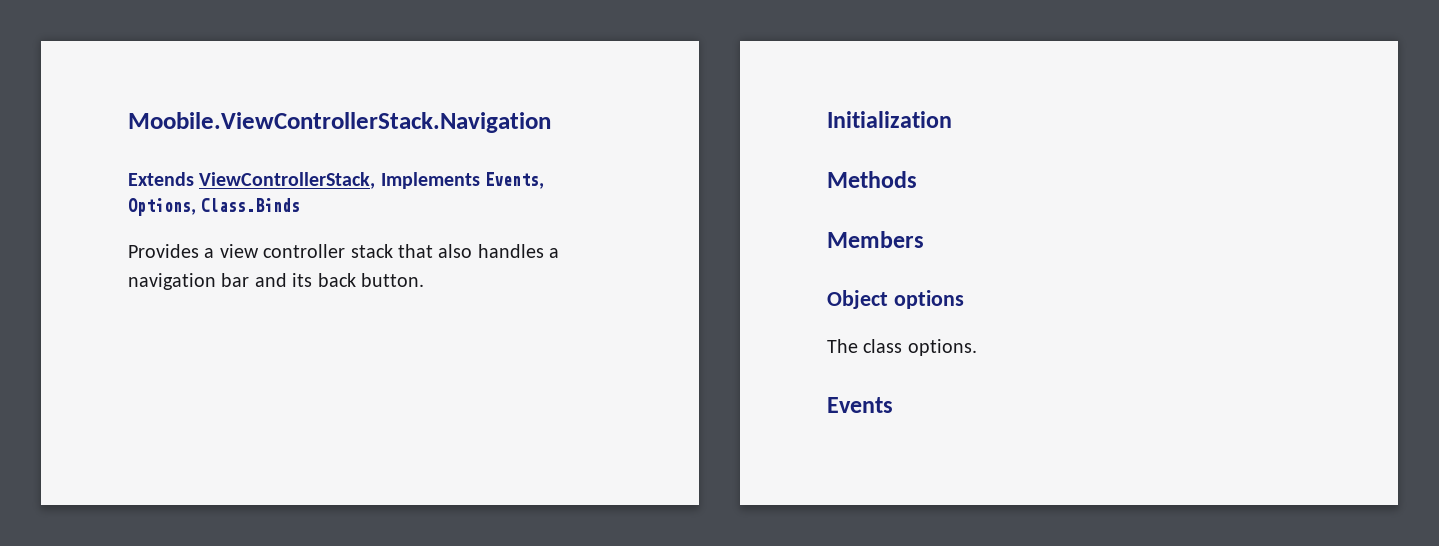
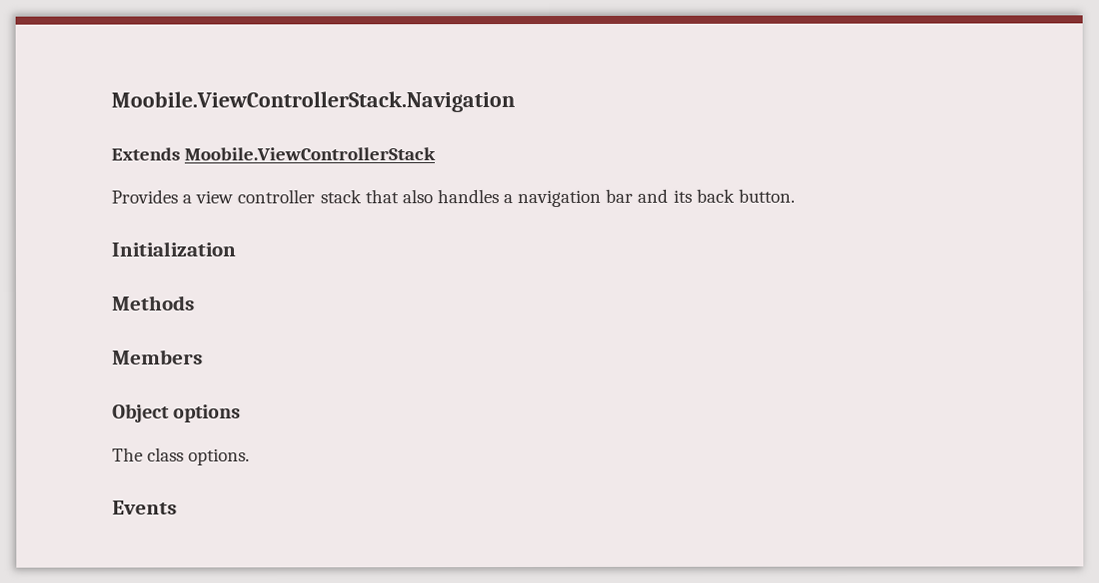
- Extends ViewControllerStack, Implements Events, Options, Class.Binds
+ Extends Moobile.ViewControllerStack

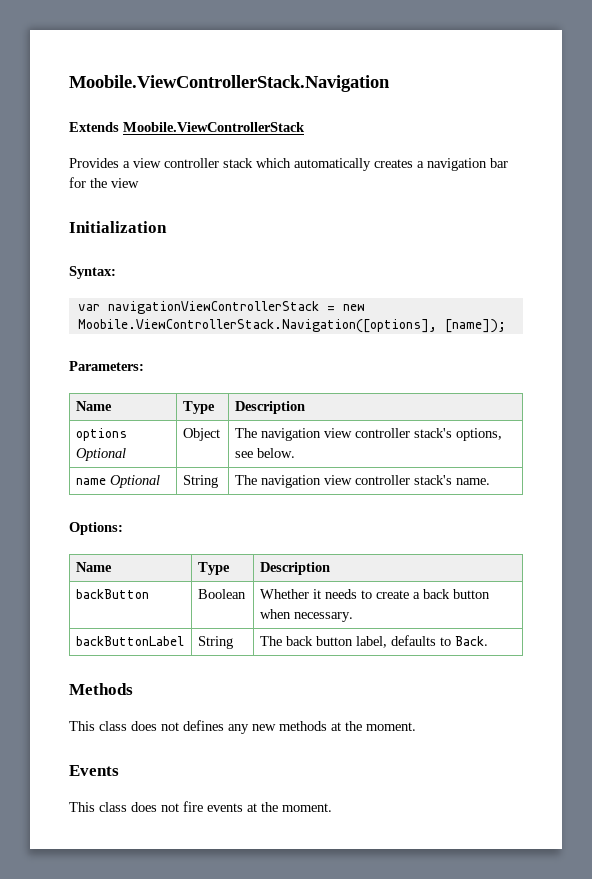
- Provides a view controller stack that also handles a navigation bar and its back button.
+ Provides a view controller stack which automatically creates a navigation bar for the view
  Initialization
+ Syntax:
+ var navigationViewControllerStack = new Moobile.ViewControllerStack.Navigation([options], [name]);
+ Parameters:
+ Name | Type | Description
+ options Optional | Object | The navigation view controller stack's options, see below.
+ name Optional | String | The navigation view controller stack's name.
+ Options:
+ Name | Type | Description
+ backButton | Boolean | Whether it needs to create a back button when necessary.
+ backButtonLabel | String | The back button label, defaults to Back.
  Methods
- Members
- Object options
- The class options.
+ This class does not defines any new methods at the moment.
  Events
+ This class does not fire events at the moment.

